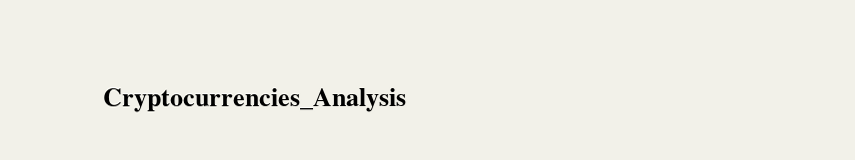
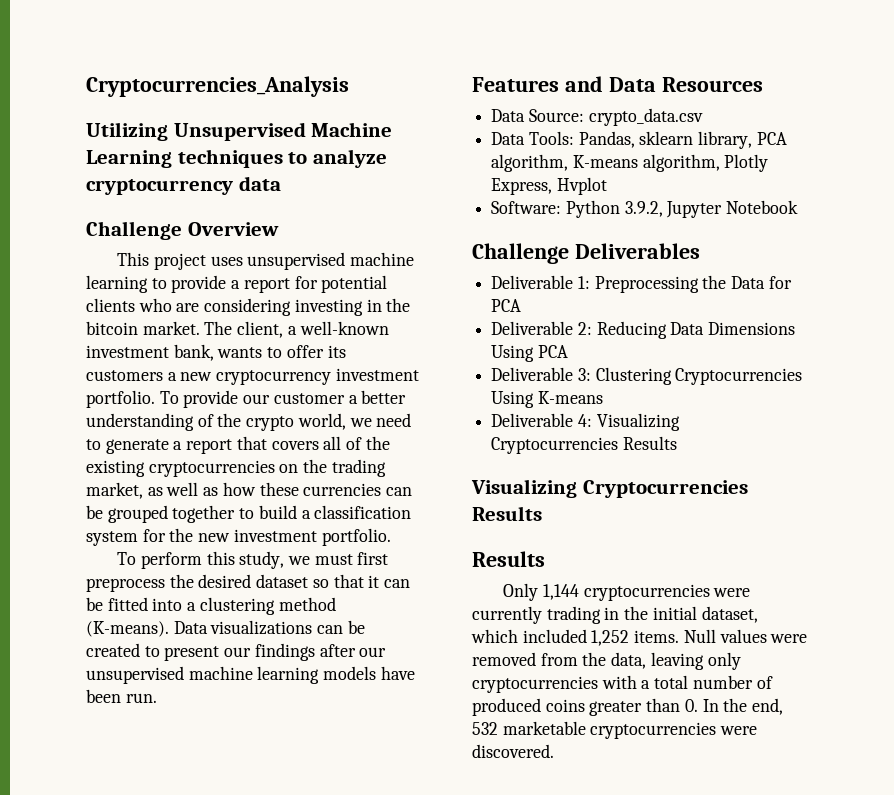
+ Utilizing Unsupervised Machine Learning techniques to analyze cryptocurrency data
+ Challenge Overview
+ This project uses unsupervised machine learning to provide a report for potential clients who are considering investing in the bitcoin market. The client, a well-known investment bank, wants to offer its customers a new cryptocurrency investment portfolio. To provide our customer a better understanding of the crypto world, we need to generate a report that covers all of the existing cryptocurrencies on the trading market, as well as how these currencies can be grouped together to build a classification system for the new investment portfolio.
+ To perform this study, we must first preprocess the desired dataset so that it can be fitted into a clustering method (K-means). Data visualizations can be created to present our findings after our unsupervised machine learning models have been run.
+ Features and Data Resources
+ Data Source: crypto_data.csv
+ Data Tools: Pandas, sklearn library, PCA algorithm, K-means algorithm, Plotly Express, Hvplot
+ Software: Python 3.9.2, Jupyter Notebook
+ Challenge Deliverables
+ Deliverable 1: Preprocessing the Data for PCA
+ Deliverable 2: Reducing Data Dimensions Using PCA
+ Deliverable 3: Clustering Cryptocurrencies Using K-means
+ Deliverable 4: Visualizing Cryptocurrencies Results
+ Visualizing Cryptocurrencies Results
+ Results
+ Only 1,144 cryptocurrencies were currently trading in the initial dataset, which included 1,252 items. Null values were removed from the data, leaving only cryptocurrencies with a total number of produced coins greater than 0. In the end, 532 marketable cryptocurrencies were discovered.

